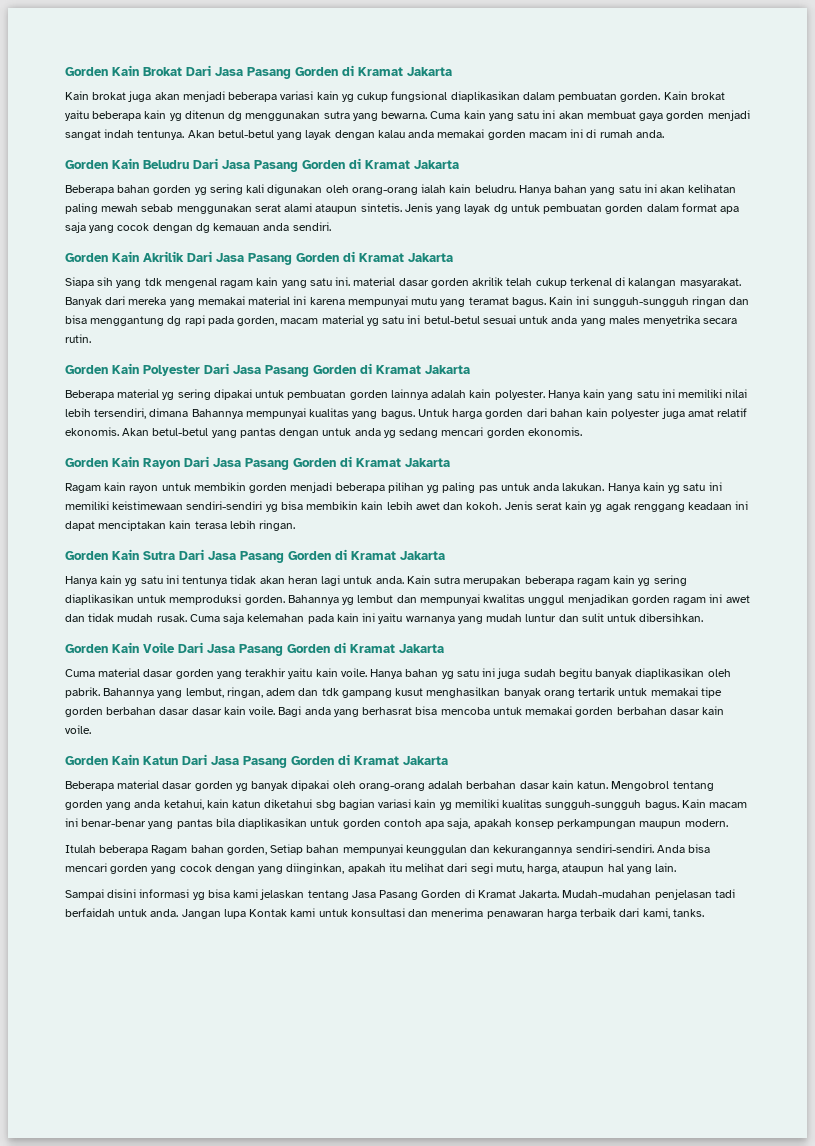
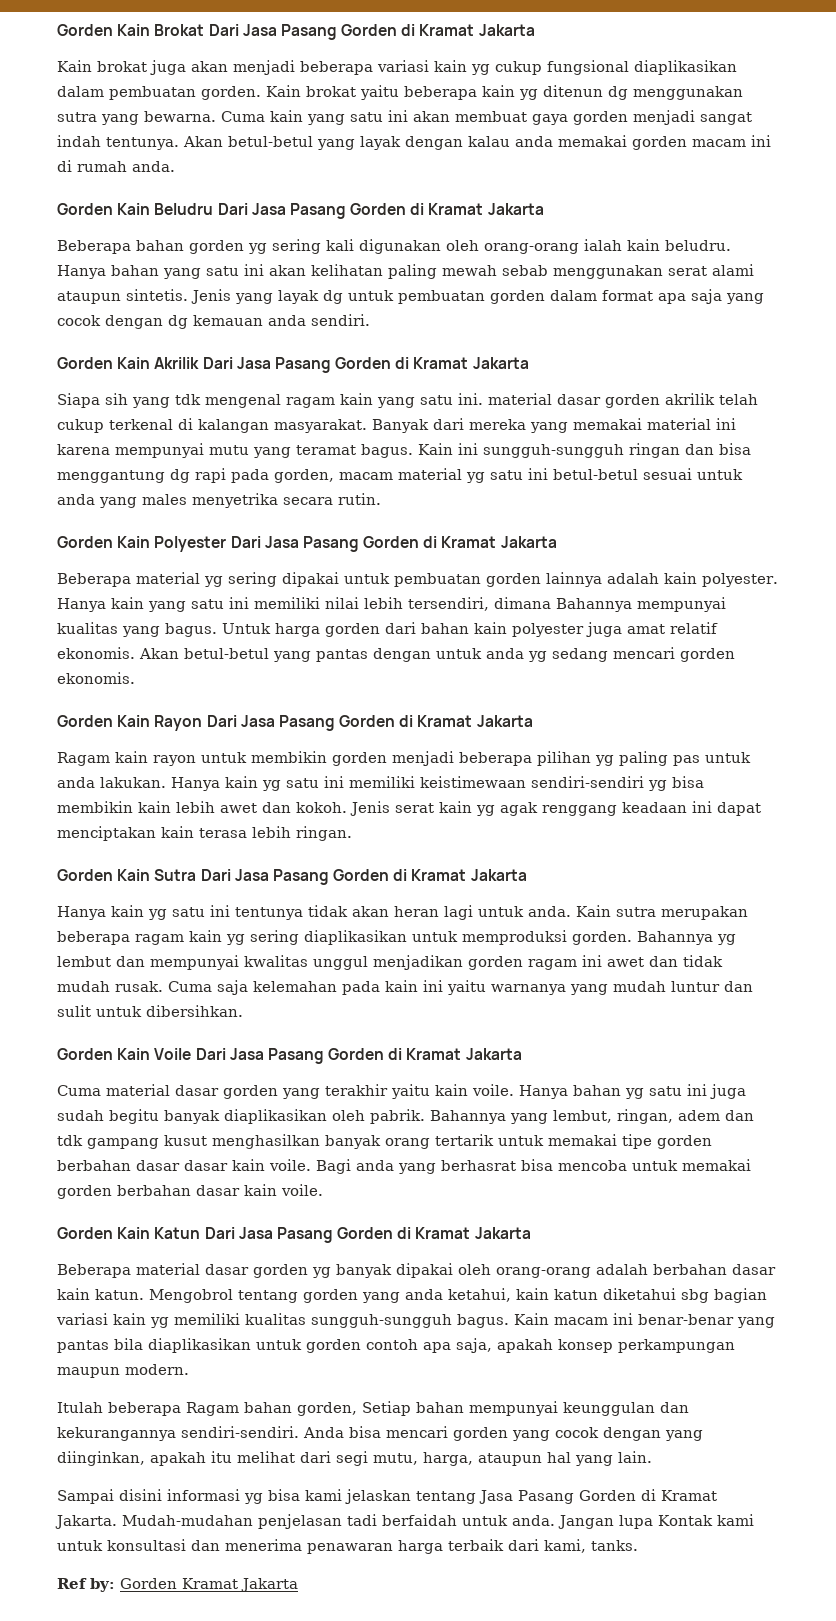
+ Ref by: Gorden Kramat Jakarta

